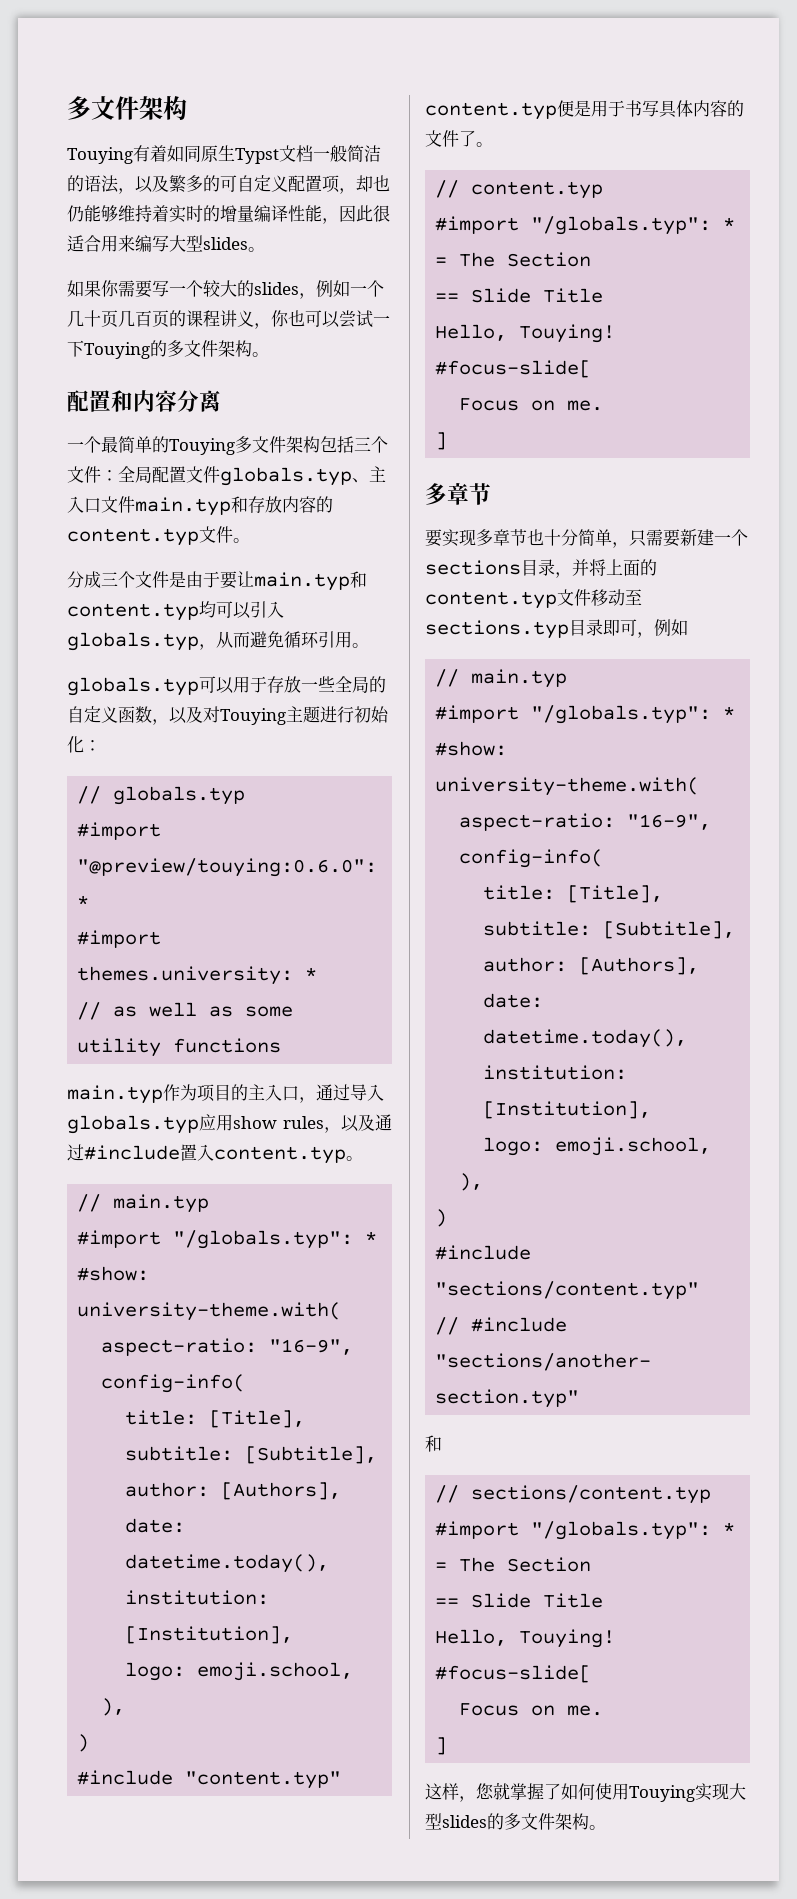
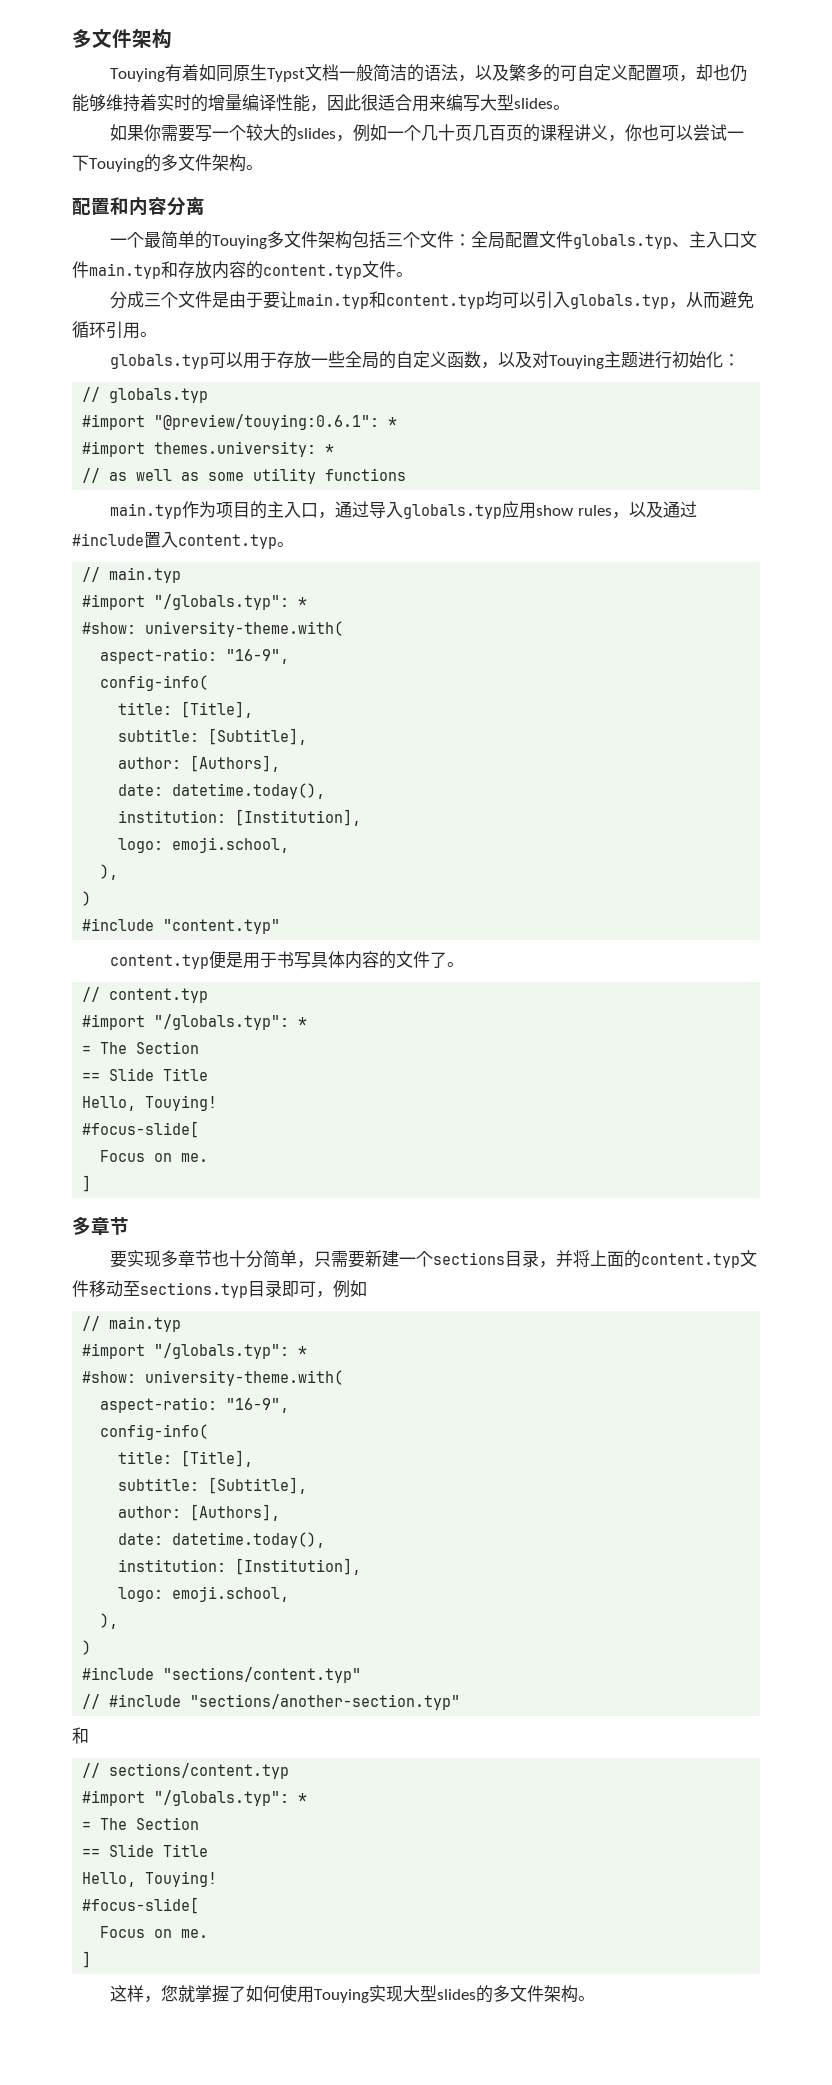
- #import "@preview/touying:0.6.0": *
+ #import "@preview/touying:0.6.1": *

